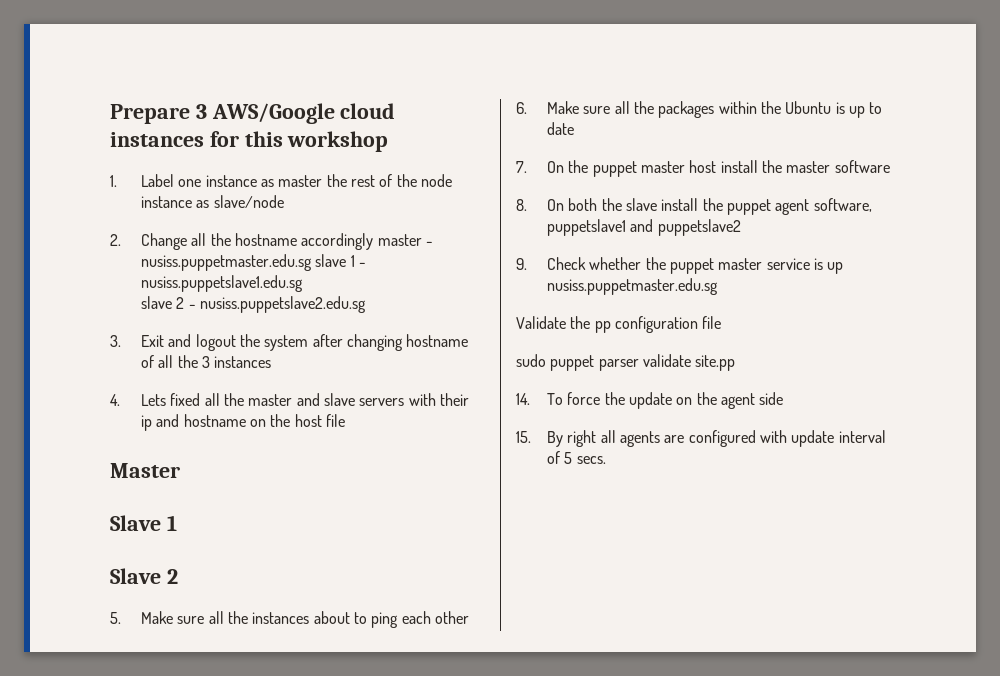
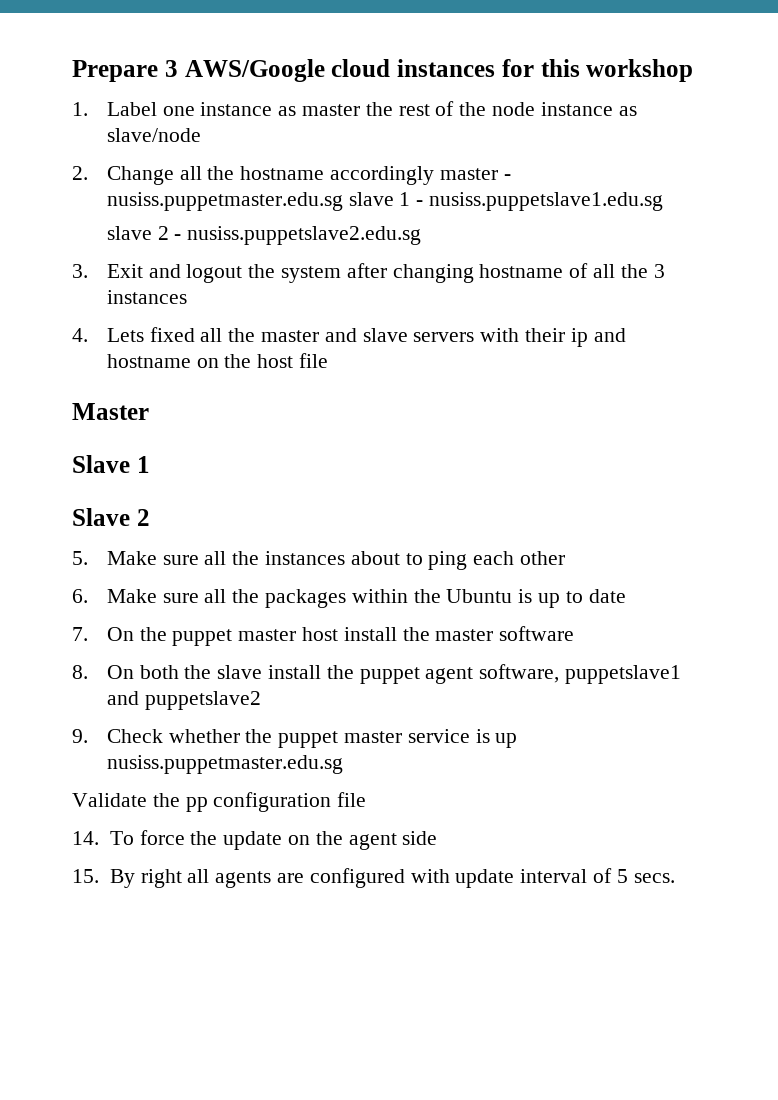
- sudo puppet parser validate site.pp

